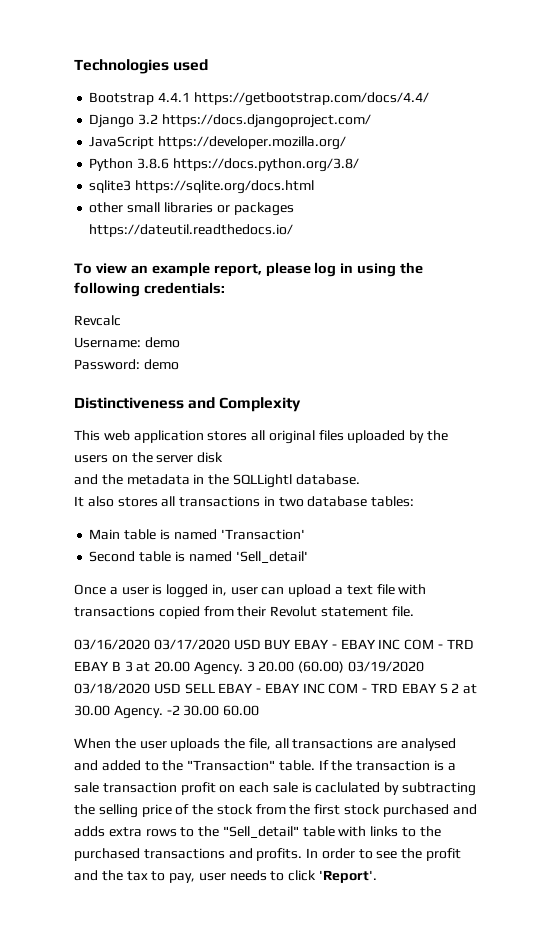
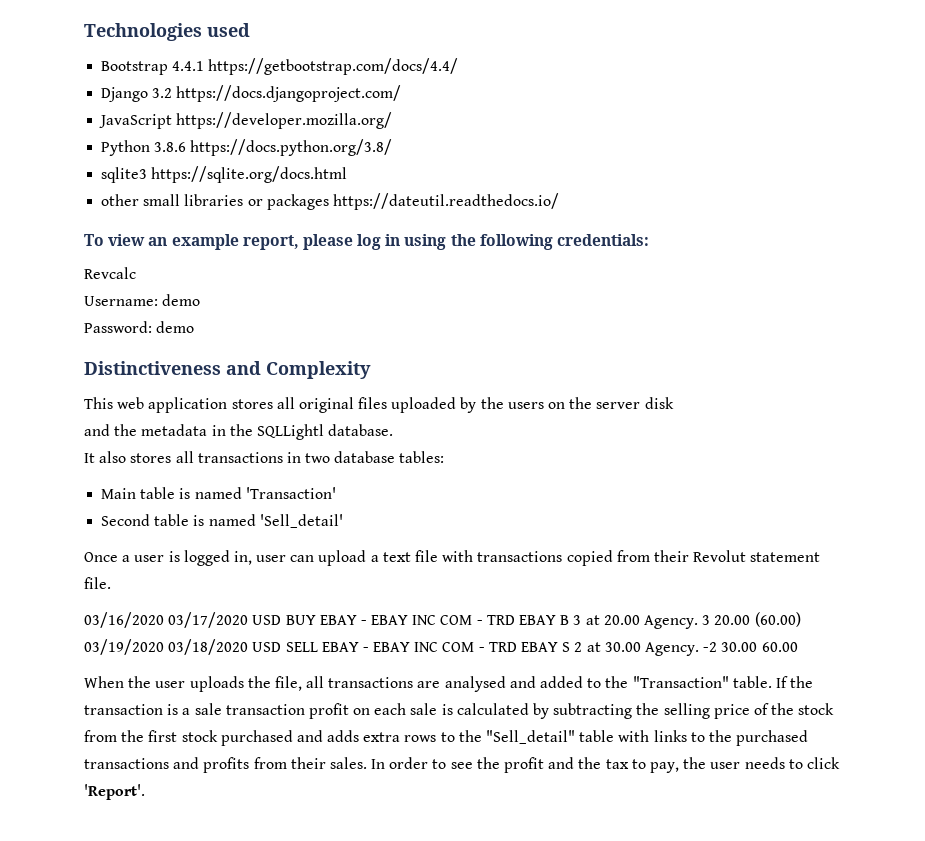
- If the transaction is a sale transaction profit on each sale is caclulated by subtracting the selling price of the stock from the first stock purchased and adds extra rows to the "Sell_detail" table with links to the purchased transactions and profits.
+ If the transaction is a sale transaction profit on each sale is calculated by subtracting the selling price of the stock from the first stock purchased and adds extra rows to the "Sell_detail" table with links to the purchased transactions and profits from their sales.
- In order to see the profit and the tax to pay, user needs to click 'Report'.
+ In order to see the profit and the tax to pay, the user needs to click 'Report'.

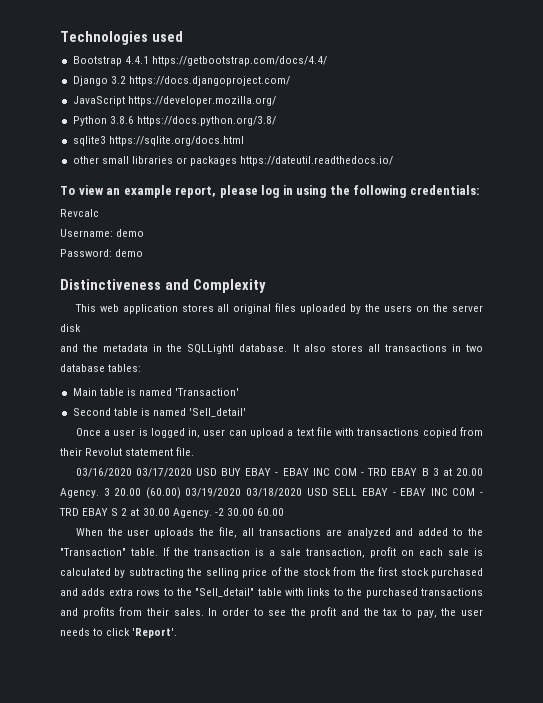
- and the metadata in the SQLLightl database.
- It also stores all transactions in two database tables:
+ and the metadata in the SQLLightl database. It also stores all transactions in two database tables:
- When the user uploads the file, all transactions are analysed and added to the "Transaction" table.
+ When the user uploads the file, all transactions are analyzed and added to the "Transaction" table.
- If the transaction is a sale transaction profit on each sale is calculated by subtracting the selling price of the stock from the first stock purchased and adds extra rows to the "Sell_detail" table with links to the purchased transactions and profits from their sales.
+ If the transaction is a sale transaction, profit on each sale is calculated by subtracting the selling price of the stock from the first stock purchased and adds extra rows to the "Sell_detail" table with links to the purchased transactions and profits from their sales.

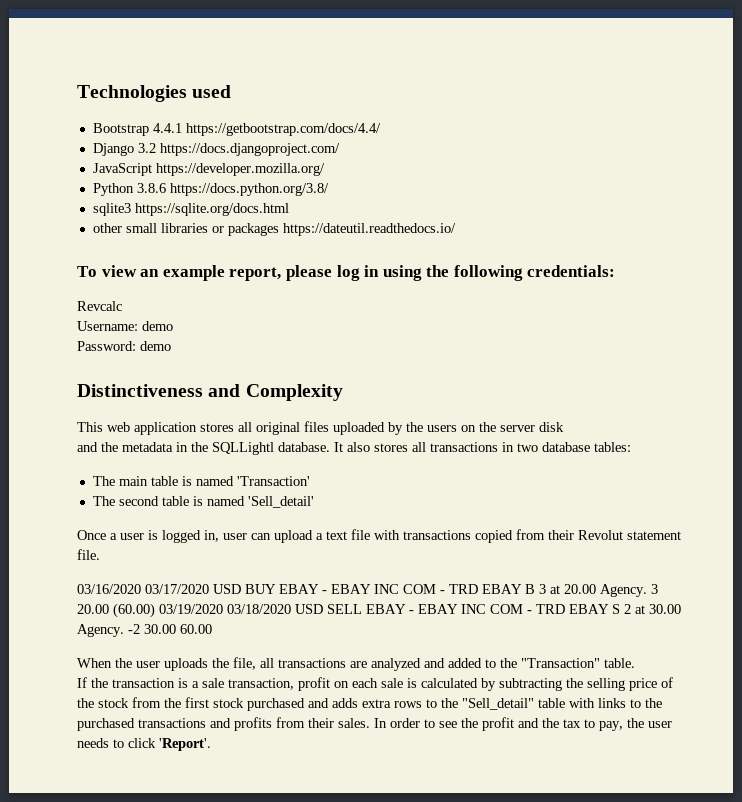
- Main table is named 'Transaction'
+ The main table is named 'Transaction'
- Second table is named 'Sell_detail'
+ The second table is named 'Sell_detail'
- When the user uploads the file, all transactions are analyzed and added to the "Transaction" table. If the transaction is a sale transaction, profit on each sale is calculated by subtracting the selling price of the stock from the first stock purchased and adds extra rows to the "Sell_detail" table with links to the purchased transactions and profits from their sales.
+ When the user uploads the file, all transactions are analyzed and added to the "Transaction" table.
+ If the transaction is a sale transaction, profit on each sale is calculated by subtracting the selling price of the stock from the first stock purchased and adds extra rows to the "Sell_detail" table with links to the purchased transactions and profits from their sales.

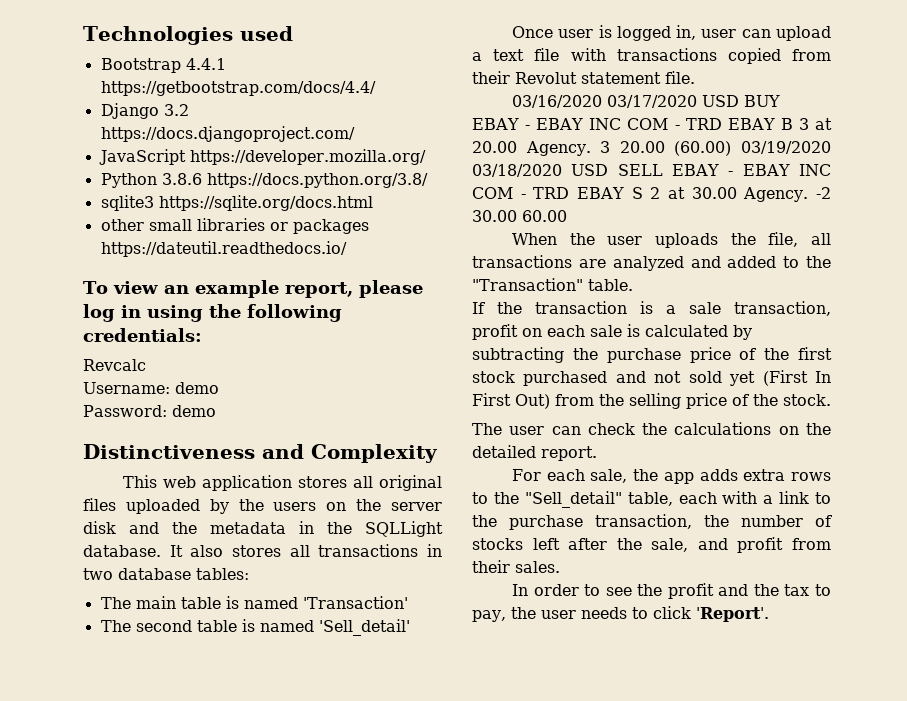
- This web application stores all original files uploaded by the users on the server disk
- and the metadata in the SQLLightl database.
+ This web application stores all original files uploaded by the users on the server disk and the metadata in the SQLLight database.
- Once a user is logged in, user can upload a text file with transactions copied from their Revolut statement file.
+ Once user is logged in, user can upload a text file with transactions copied from their Revolut statement file.
- If the transaction is a sale transaction, profit on each sale is calculated by subtracting the selling price of the stock from the first stock purchased and adds extra rows to the "Sell_detail" table with links to the purchased transactions and profits from their sales. In order to see the profit and the tax to pay, the user needs to click 'Report'.
+ If the transaction is a sale transaction, profit on each sale is calculated by subtracting the purchase price of the first stock purchased and not sold yet (First In First Out) from the selling price of the stock.
+ The user can check the calculations on the detailed report.
+ For each sale, the app adds extra rows to the "Sell_detail" table, each with a link to the purchase transaction, the number of stocks left after the sale, and profit from their sales.
+ In order to see the profit and the tax to pay, the user needs to click 'Report'.

